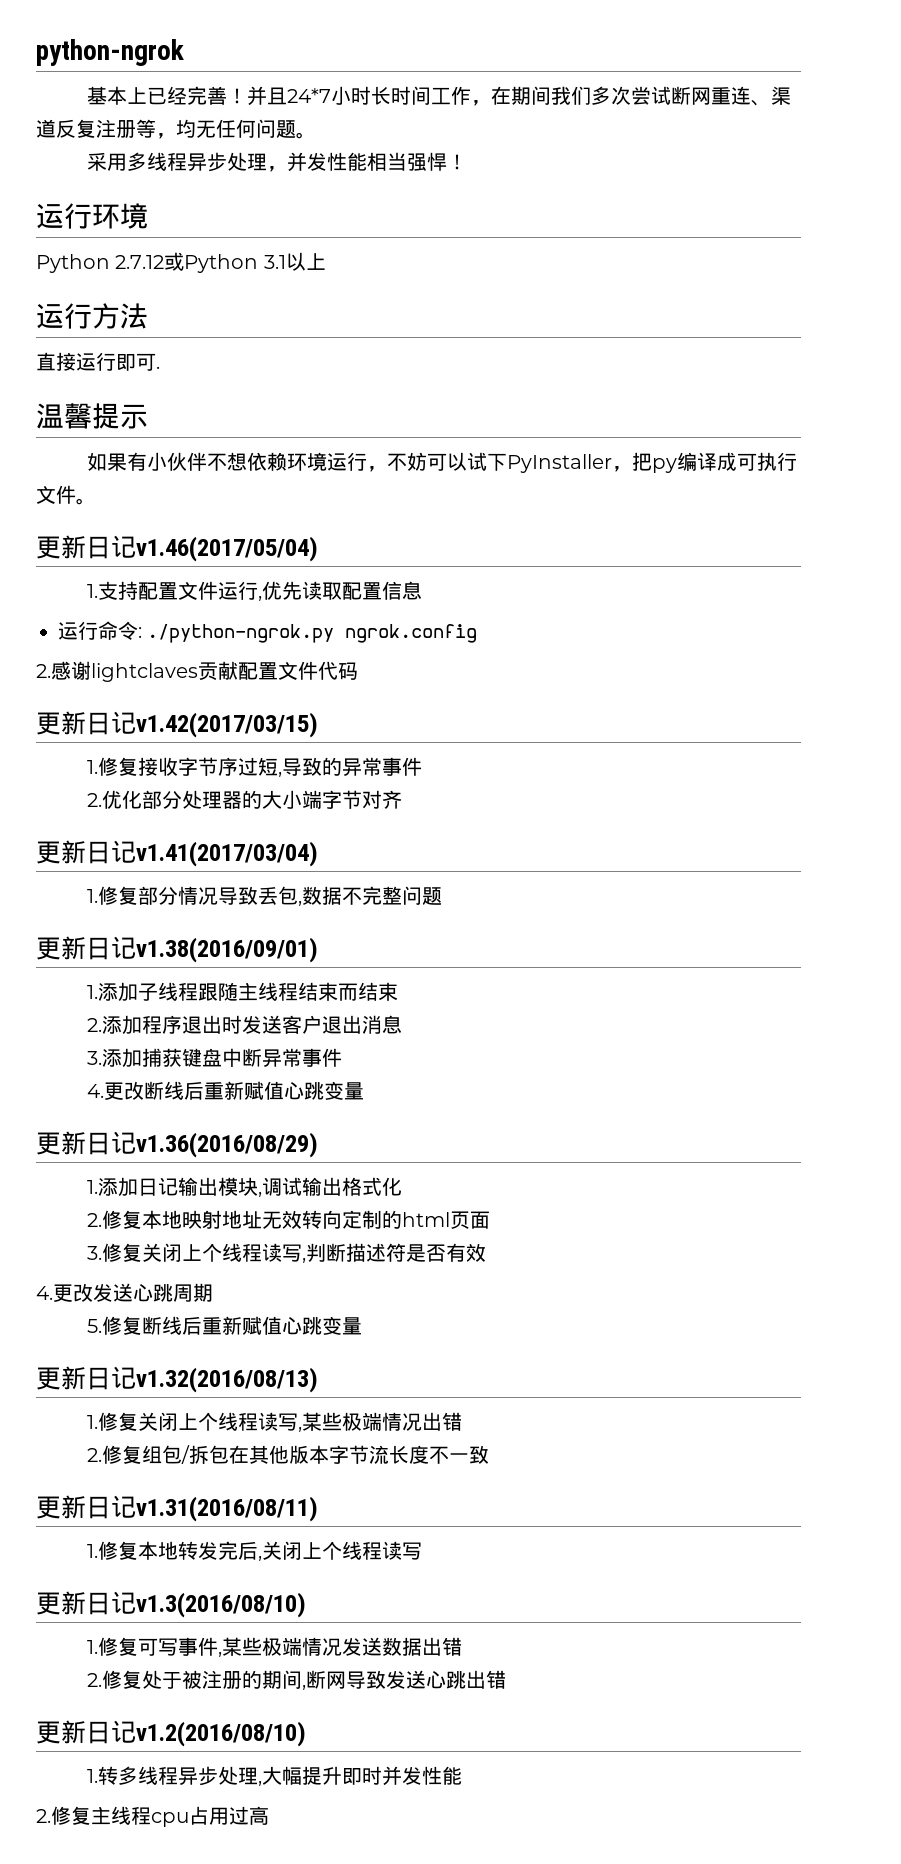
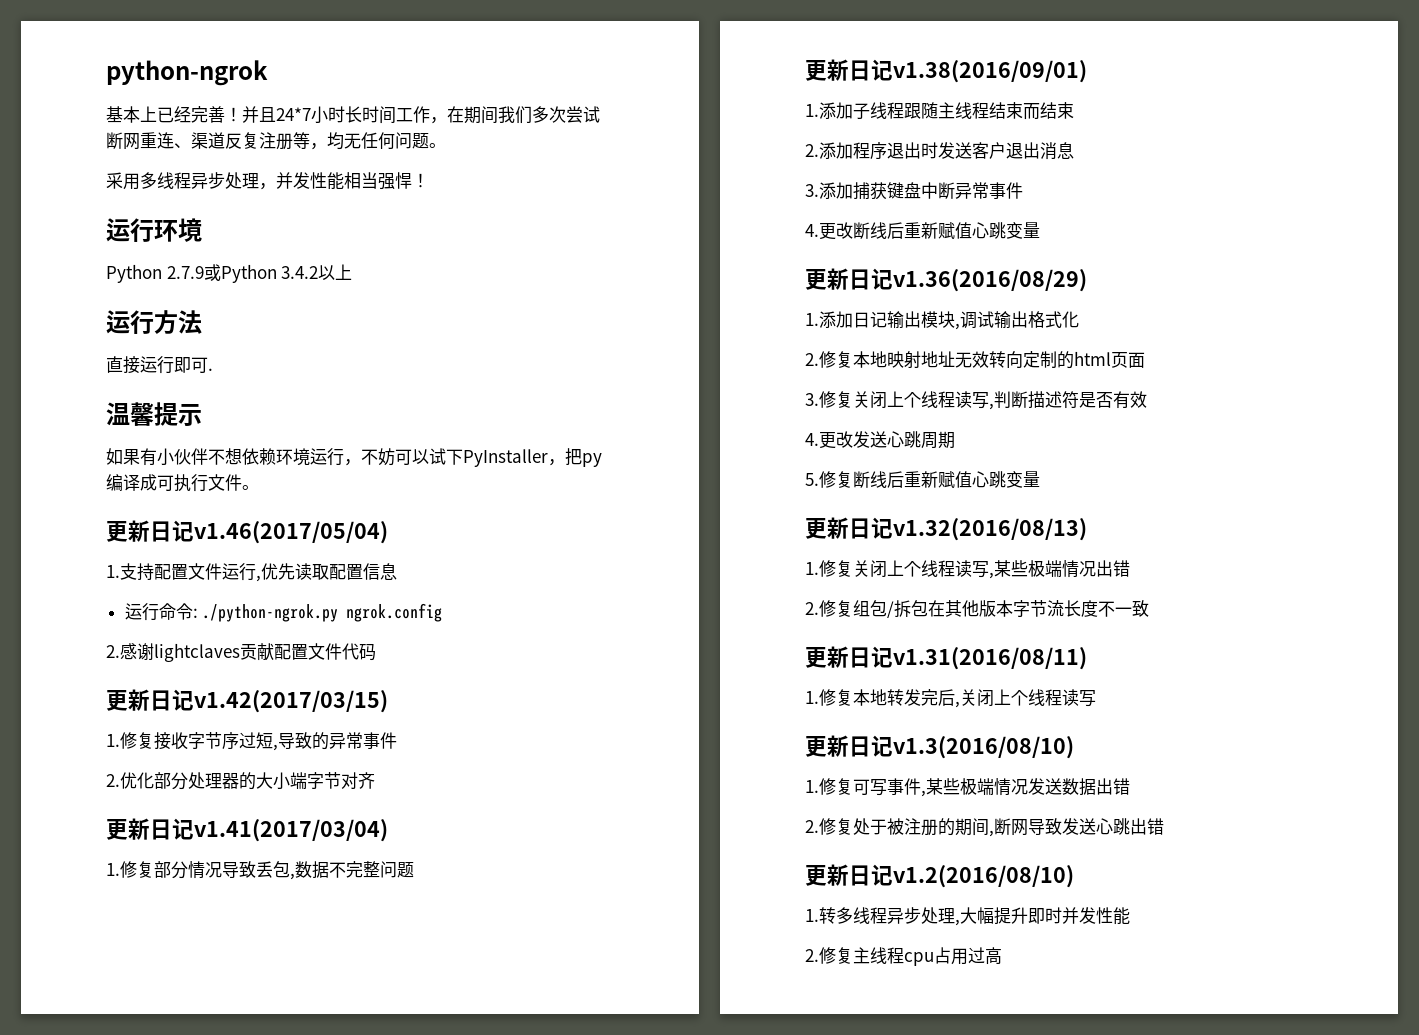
- Python 2.7.12或Python 3.1以上
+ Python 2.7.9或Python 3.4.2以上

